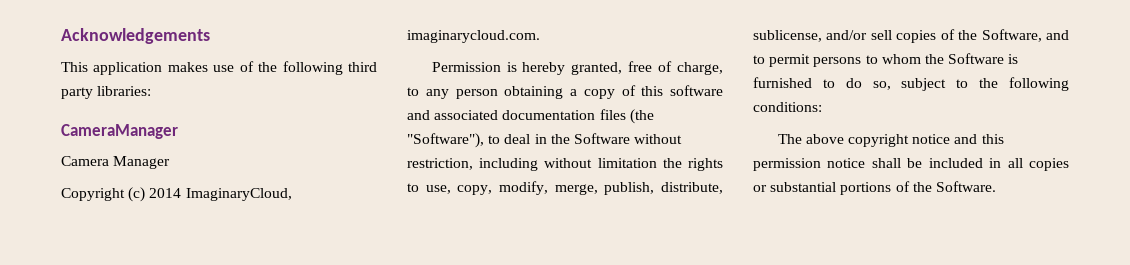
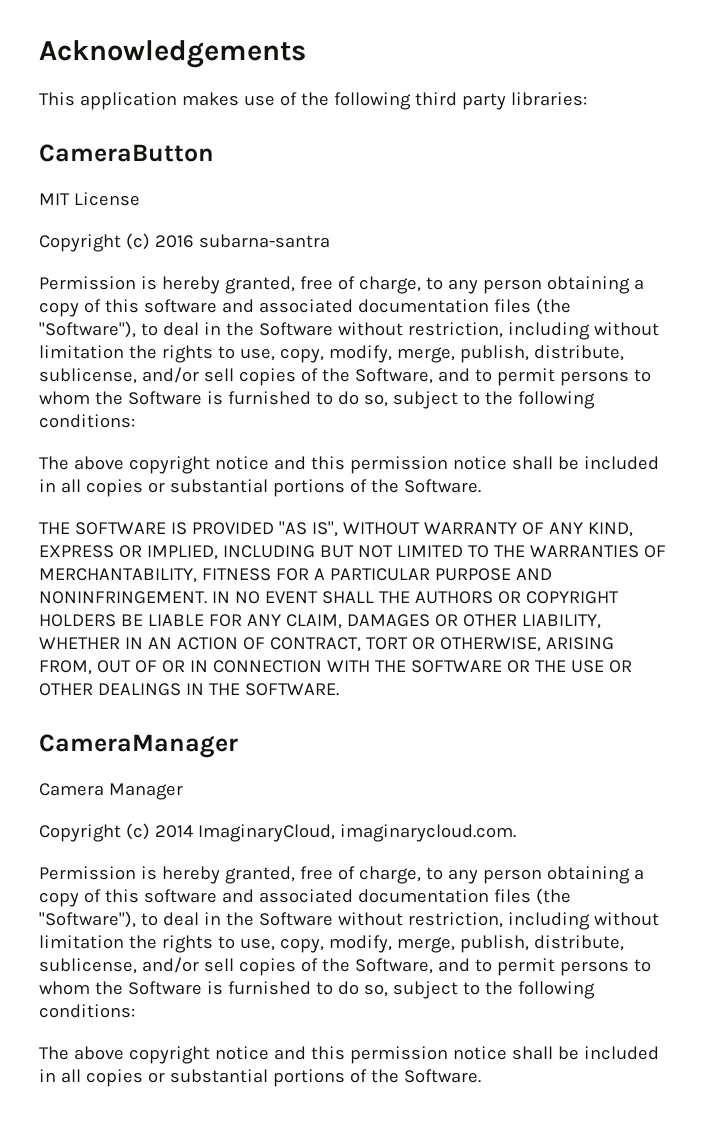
+ CameraButton
+ MIT License
+ Copyright (c) 2016 subarna-santra
+ Permission is hereby granted, free of charge, to any person obtaining a copy of this software and associated documentation files (the "Software"), to deal in the Software without restriction, including without limitation the rights to use, copy, modify, merge, publish, distribute, sublicense, and/or sell copies of the Software, and to permit persons to whom the Software is furnished to do so, subject to the following conditions:
+ The above copyright notice and this permission notice shall be included in all copies or substantial portions of the Software.
+ THE SOFTWARE IS PROVIDED "AS IS", WITHOUT WARRANTY OF ANY KIND, EXPRESS OR IMPLIED, INCLUDING BUT NOT LIMITED TO THE WARRANTIES OF MERCHANTABILITY, FITNESS FOR A PARTICULAR PURPOSE AND NONINFRINGEMENT. IN NO EVENT SHALL THE AUTHORS OR COPYRIGHT HOLDERS BE LIABLE FOR ANY CLAIM, DAMAGES OR OTHER LIABILITY, WHETHER IN AN ACTION OF CONTRACT, TORT OR OTHERWISE, ARISING FROM, OUT OF OR IN CONNECTION WITH THE SOFTWARE OR THE USE OR OTHER DEALINGS IN THE SOFTWARE.

